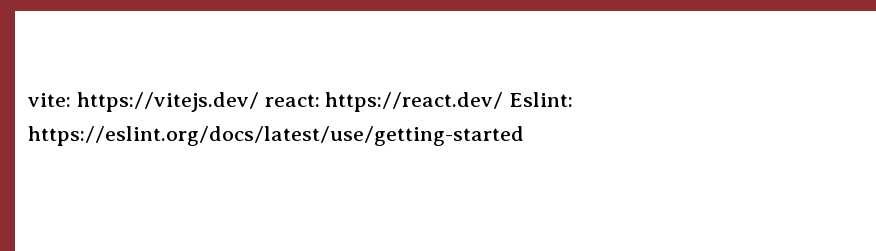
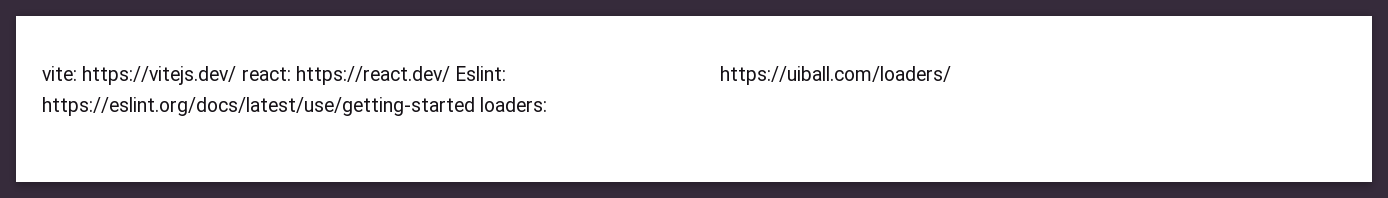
- vite: https://vitejs.dev/ react: https://react.dev/ Eslint: https://eslint.org/docs/latest/use/getting-started
+ vite: https://vitejs.dev/ react: https://react.dev/ Eslint: https://eslint.org/docs/latest/use/getting-started loaders: https://uiball.com/loaders/

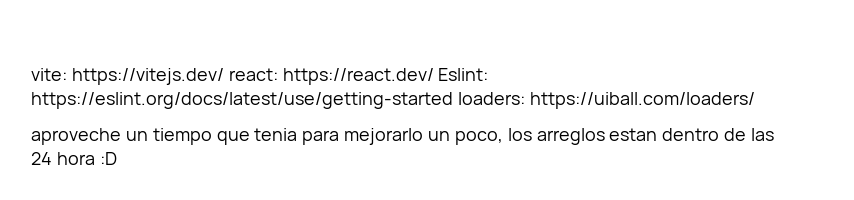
+ aproveche un tiempo que tenia para mejorarlo un poco, los arreglos estan dentro de las 24 hora :D

